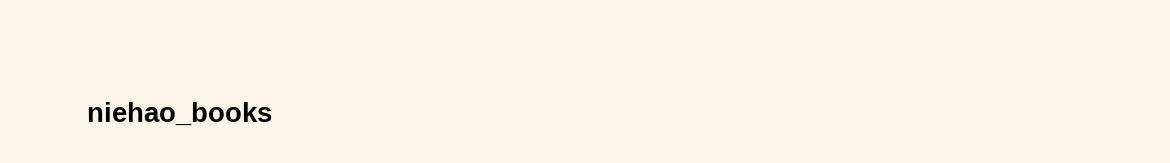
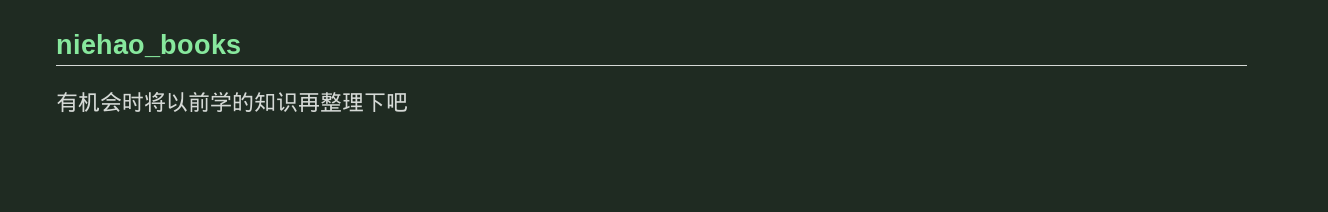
+ 有机会时将以前学的知识再整理下吧

